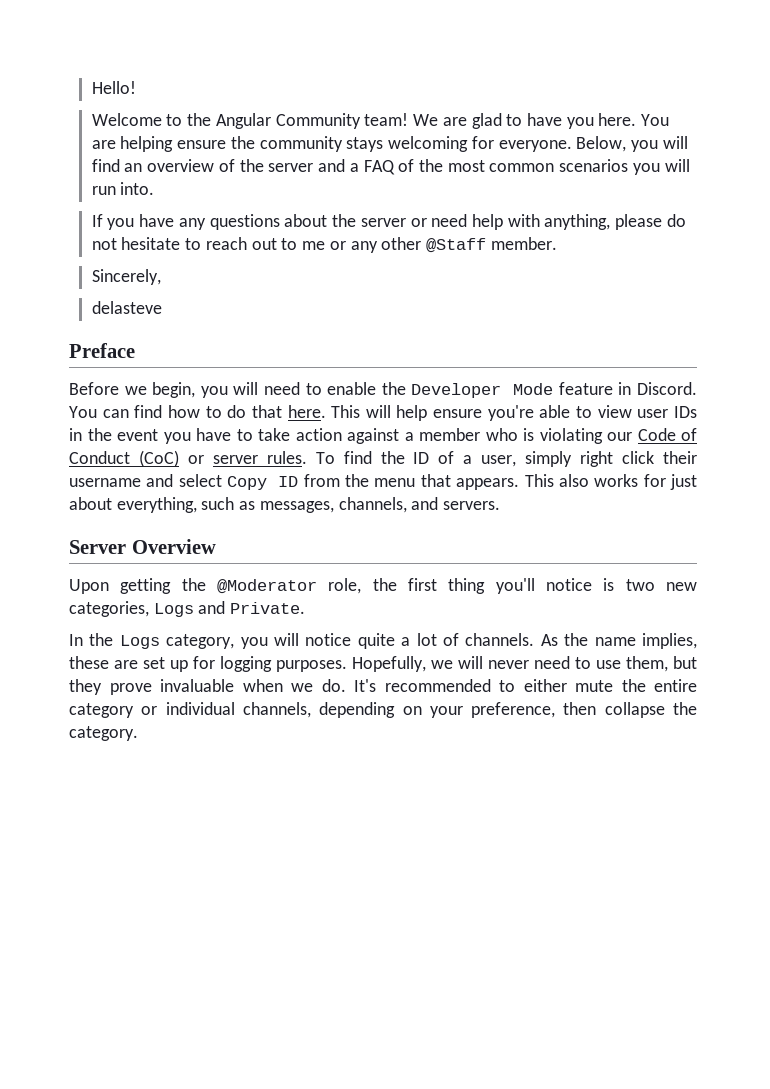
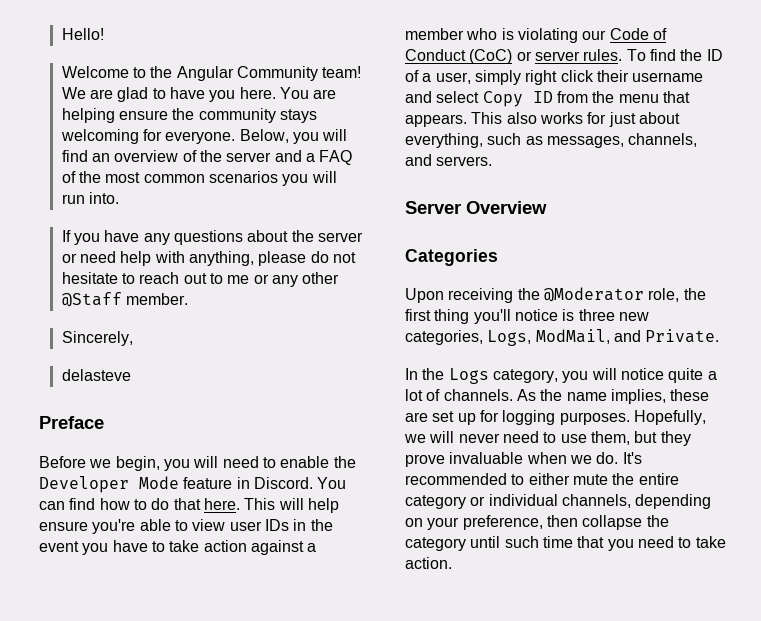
+ Categories
- Upon getting the @Moderator role, the first thing you'll notice is two new categories, Logs and Private.
+ Upon receiving the @Moderator role, the first thing you'll notice is three new categories, Logs, ModMail, and Private.
- It's recommended to either mute the entire category or individual channels, depending on your preference, then collapse the category.
+ It's recommended to either mute the entire category or individual channels, depending on your preference, then collapse the category until such time that you need to take action.

